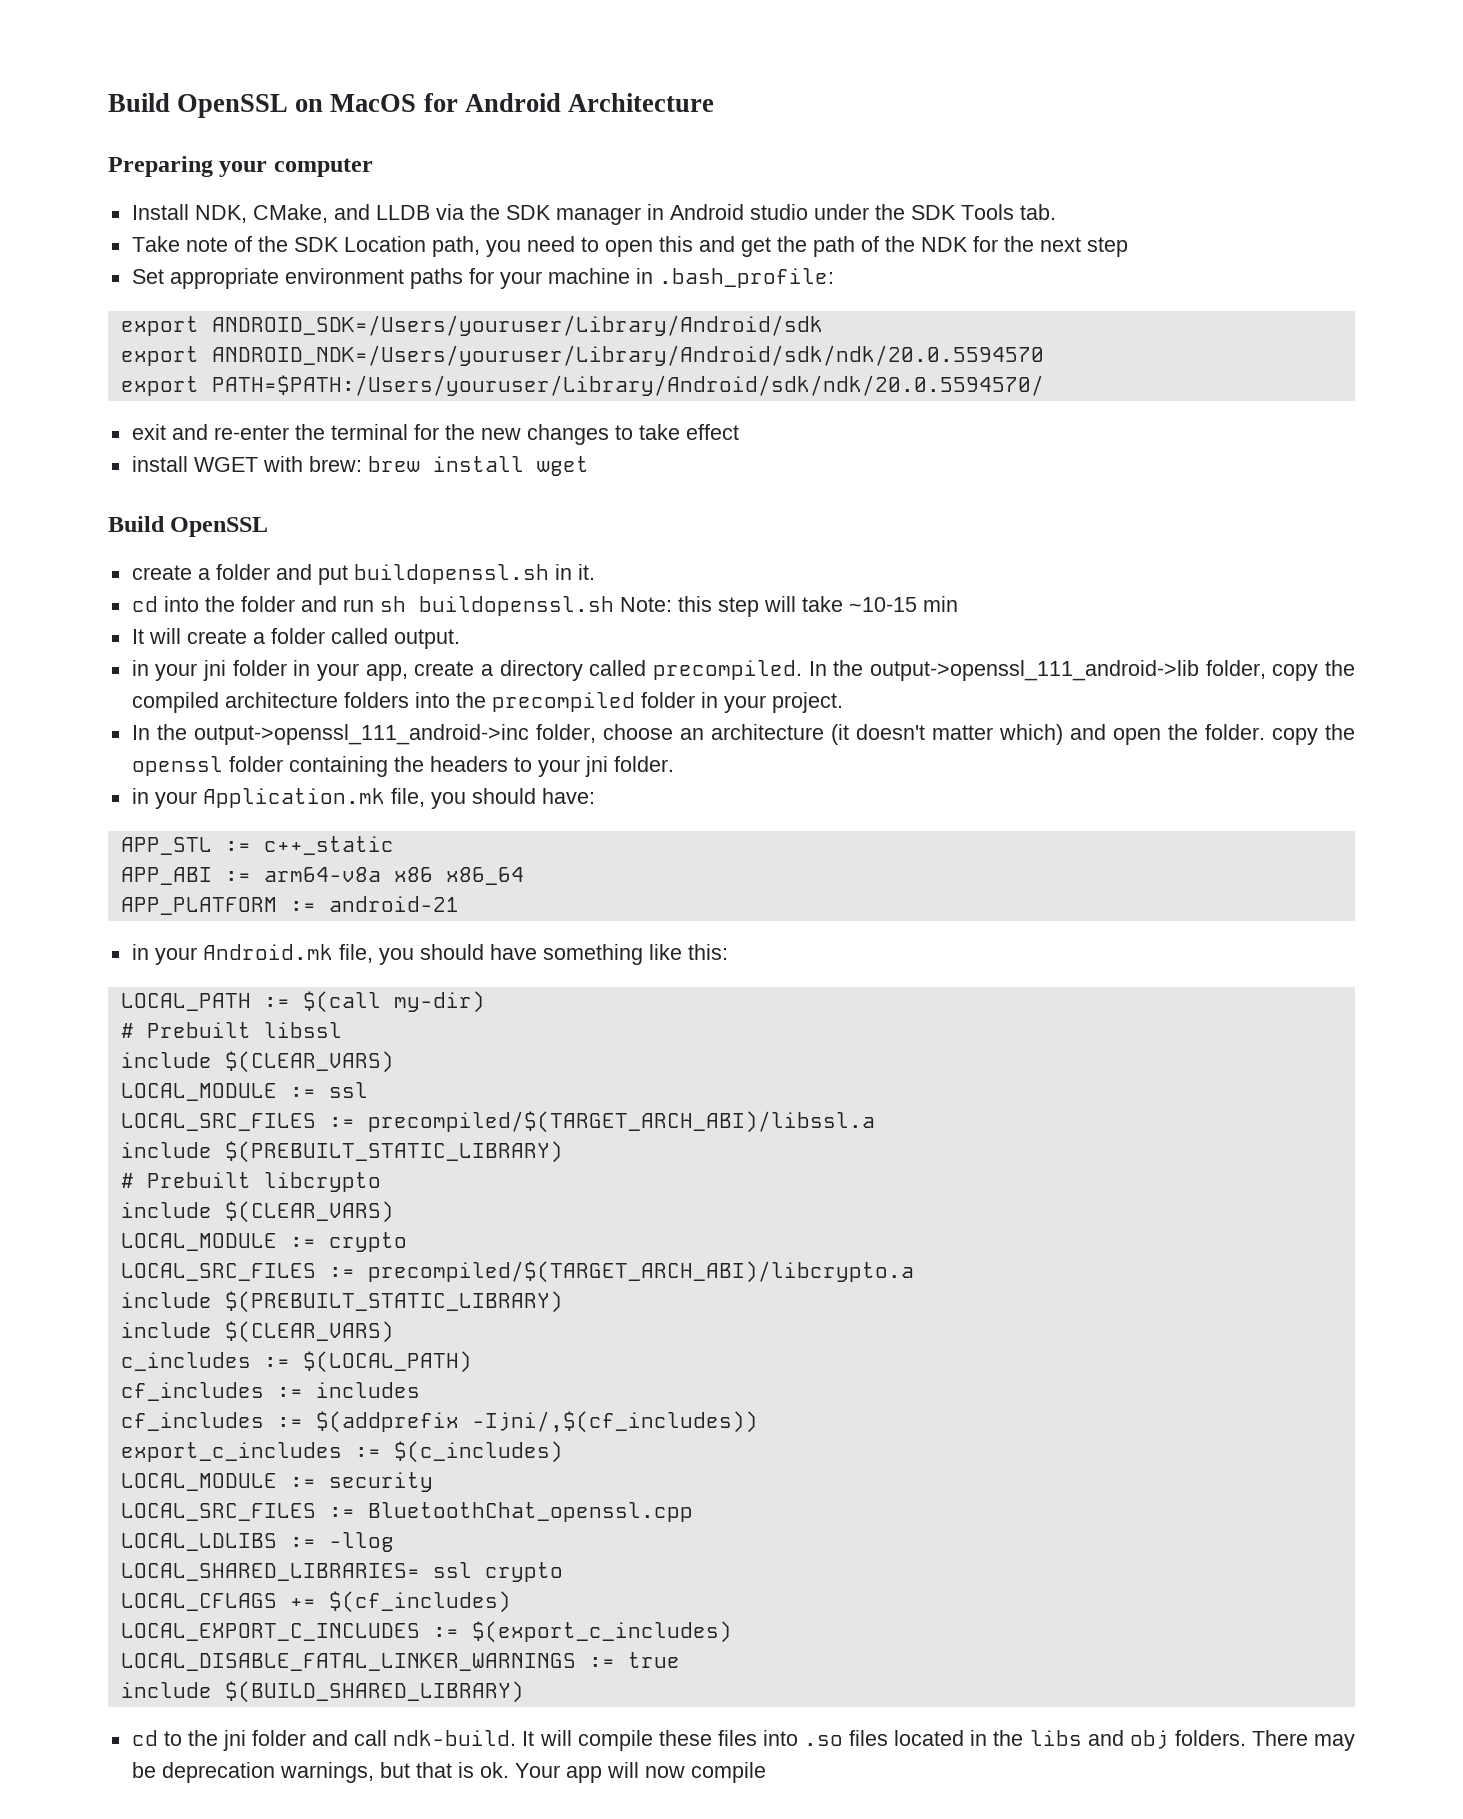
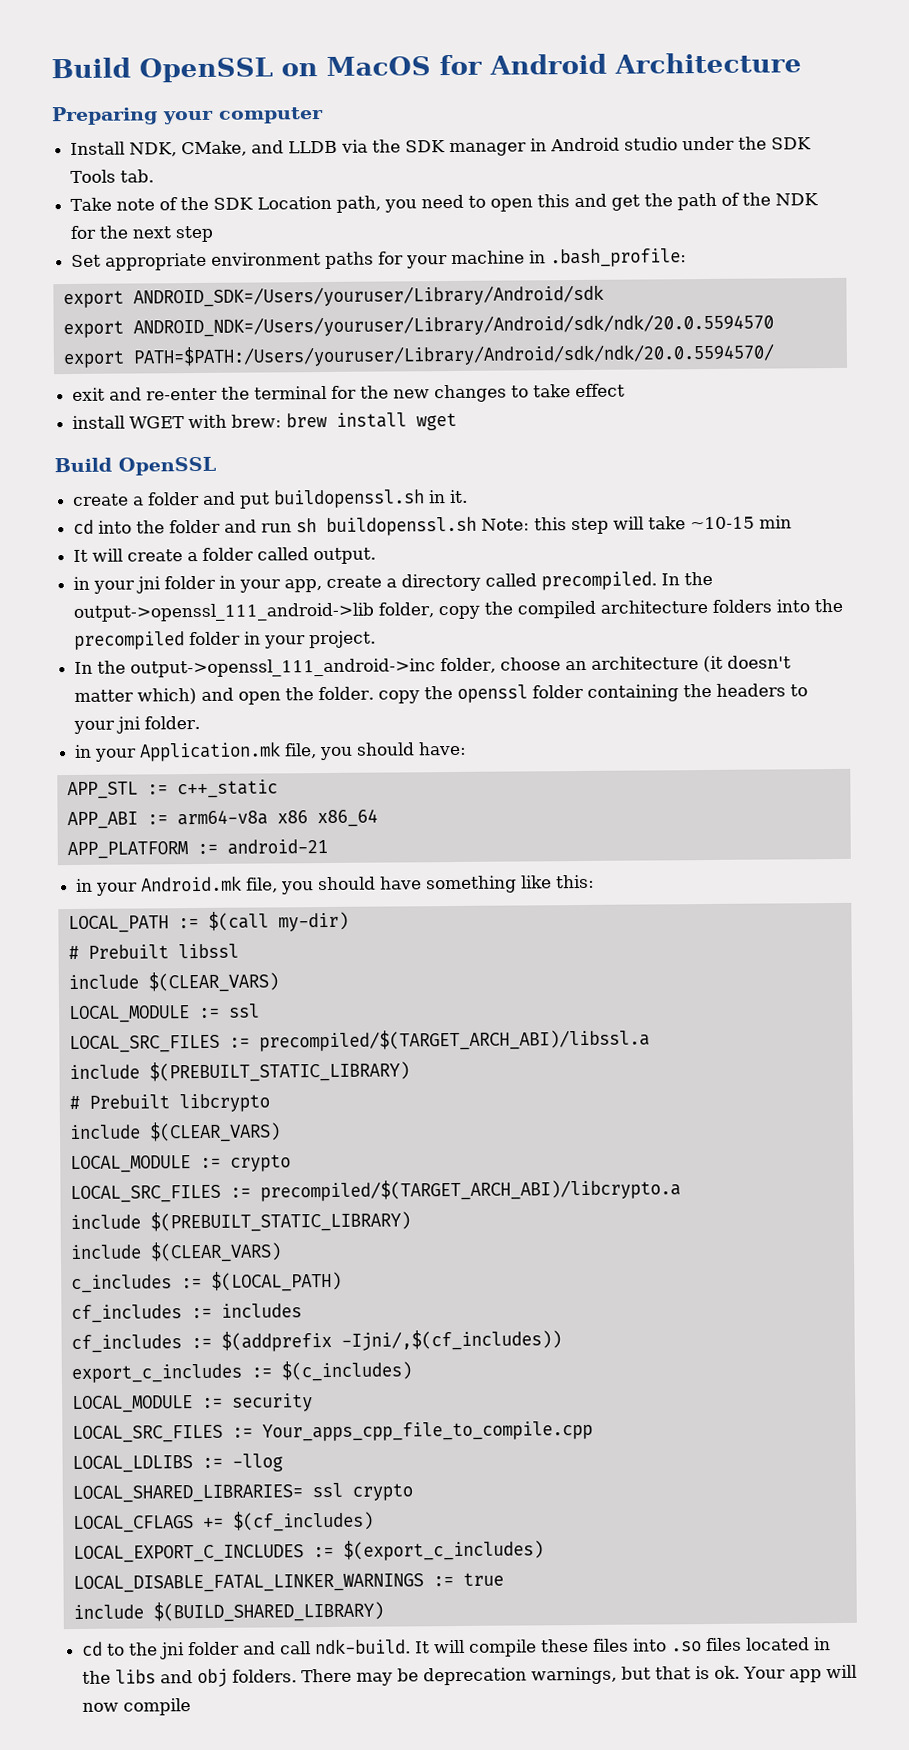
- LOCAL_SRC_FILES := BluetoothChat_openssl.cpp
+ LOCAL_SRC_FILES := Your_apps_cpp_file_to_compile.cpp

